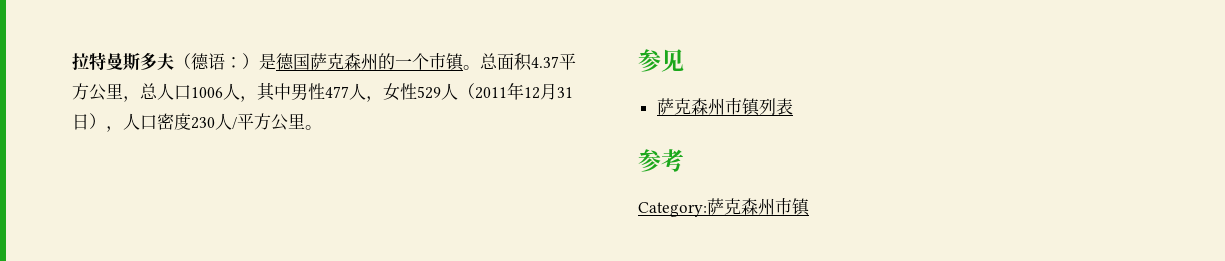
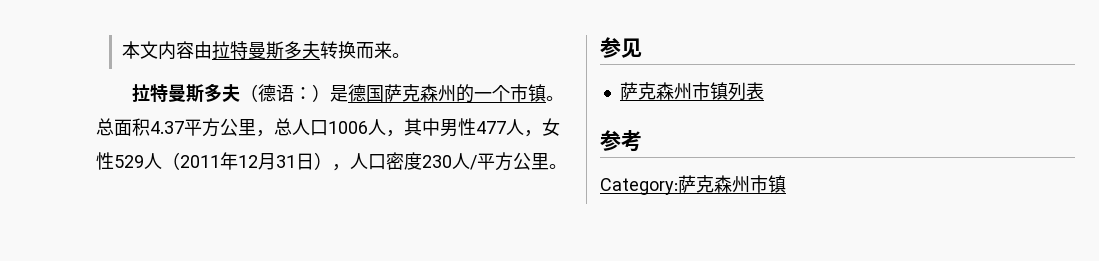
+ 本文内容由拉特曼斯多夫转换而来。

